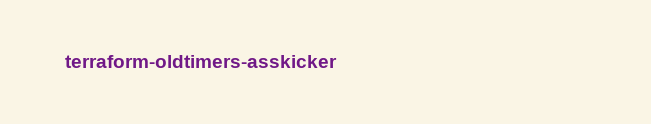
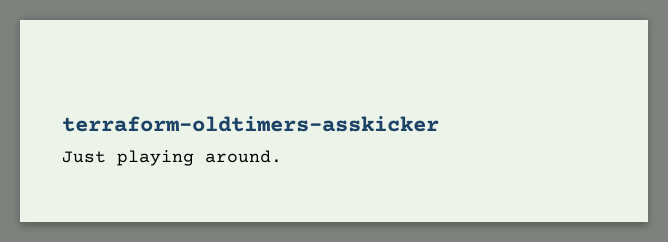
+ Just playing around.

